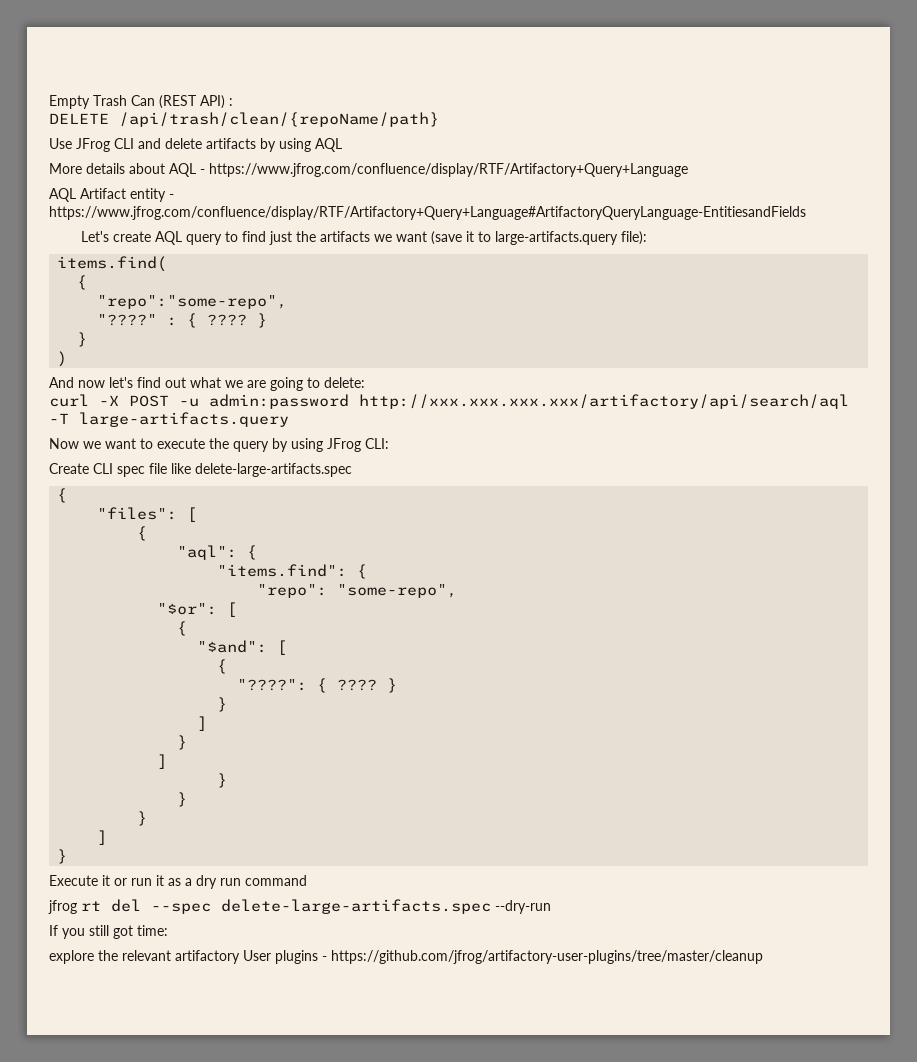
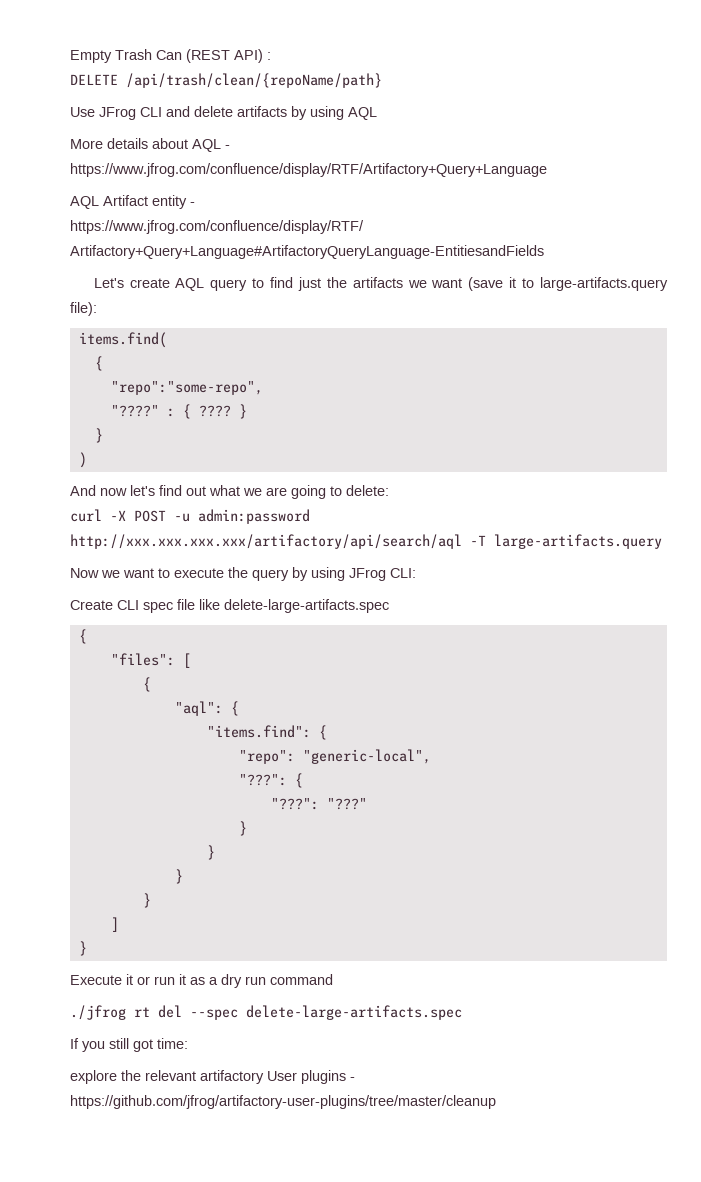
- "repo": "some-repo",
- "$or": [
- {
- "$and": [
- {
- "????": { ???? }
+ "repo": "generic-local",
+ "???": {
+ "???": "???"
  }
- ]
- }
- ]
- jfrog rt del --spec delete-large-artifacts.spec --dry-run
+ ./jfrog rt del --spec delete-large-artifacts.spec

